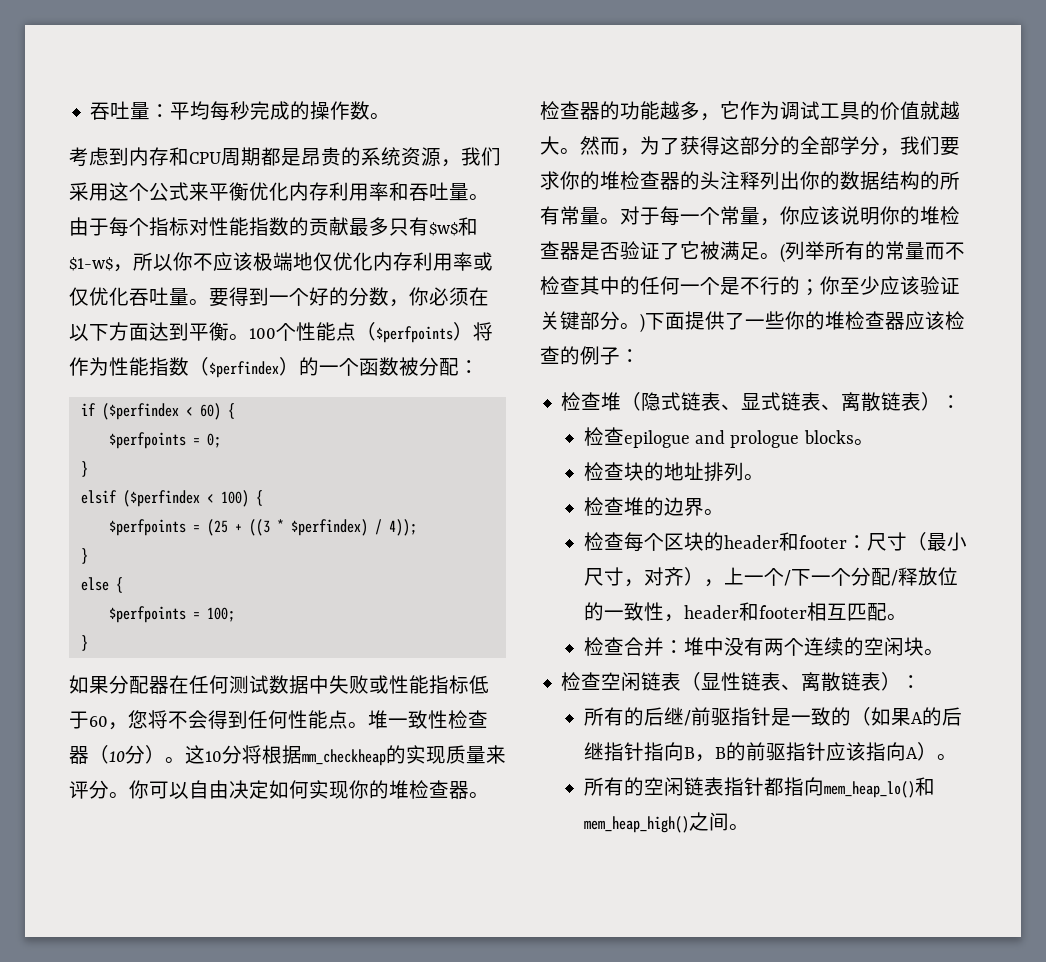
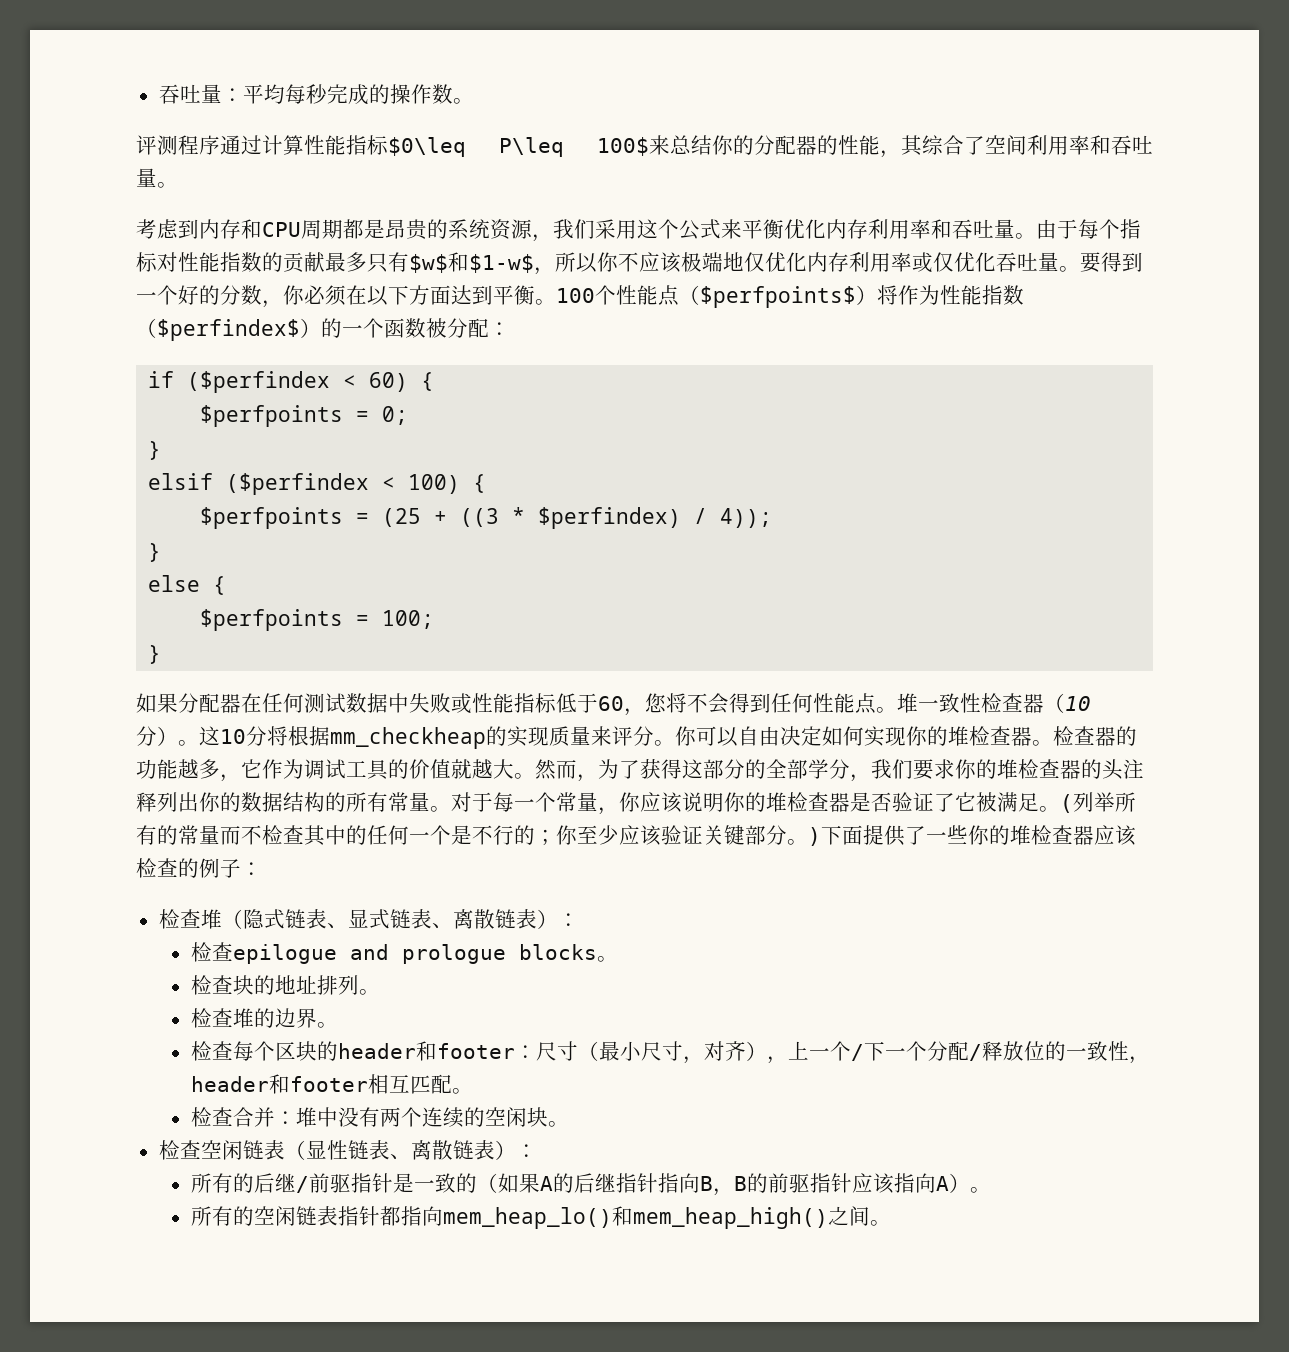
+ 评测程序通过计算性能指标$0\leq P\leq 100$来总结你的分配器的性能，其综合了空间利用率和吞吐量。
- 100个性能点（$perfpoints）将作为性能指数（$perfindex）的一个函数被分配：
+ 100个性能点（$perfpoints$）将作为性能指数（$perfindex$）的一个函数被分配：

